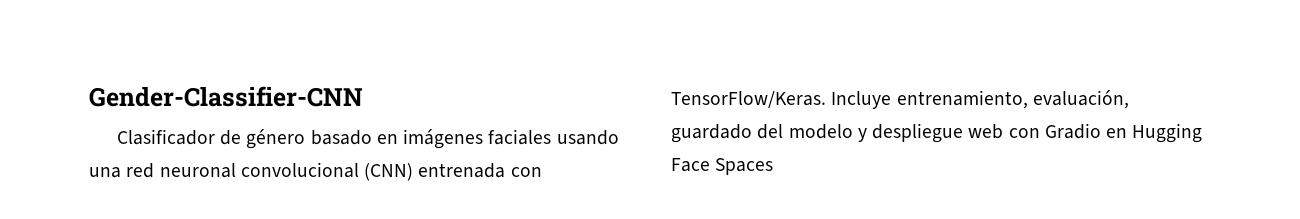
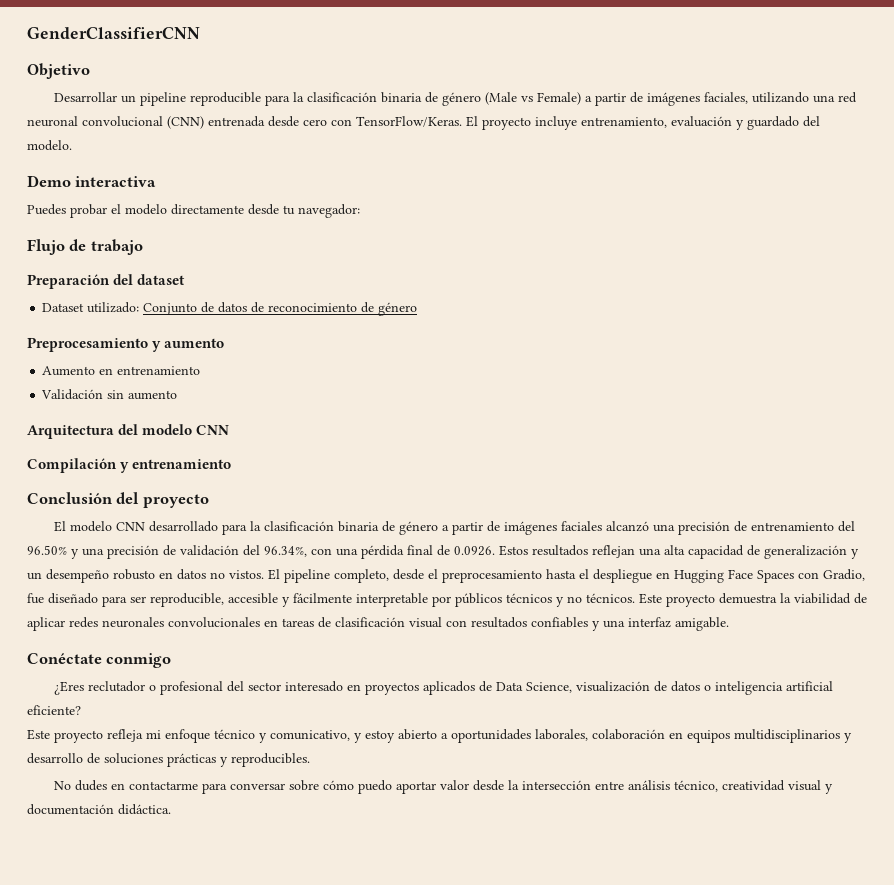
- Gender-Classifier-CNN
- Clasificador de género basado en imágenes faciales usando una red neuronal convolucional (CNN) entrenada con TensorFlow/Keras. Incluye entrenamiento, evaluación, guardado del modelo y despliegue web con Gradio en Hugging Face Spaces
+ GenderClassifierCNN
+ Objetivo
+ Desarrollar un pipeline reproducible para la clasificación binaria de género (Male vs Female) a partir de imágenes faciales, utilizando una red neuronal convolucional (CNN) entrenada desde cero con TensorFlow/Keras. El proyecto incluye entrenamiento, evaluación y guardado del modelo.
+ Demo interactiva
+ Puedes probar el modelo directamente desde tu navegador:
+ Flujo de trabajo
+ Preparación del dataset
+ Dataset utilizado: Conjunto de datos de reconocimiento de género
+ Preprocesamiento y aumento
+ Aumento en entrenamiento
+ Validación sin aumento
+ Arquitectura del modelo CNN
+ Compilación y entrenamiento
+ Conclusión del proyecto
+ El modelo CNN desarrollado para la clasificación binaria de género a partir de imágenes faciales alcanzó una precisión de entrenamiento del 96.50% y una precisión de validación del 96.34%, con una pérdida final de 0.0926. Estos resultados reflejan una alta capacidad de generalización y un desempeño robusto en datos no vistos. El pipeline completo, desde el preprocesamiento hasta el despliegue en Hugging Face Spaces con Gradio, fue diseñado para ser reproducible, accesible y fácilmente interpretable por públicos técnicos y no técnicos. Este proyecto demuestra la viabilidad de aplicar redes neuronales convolucionales en tareas de clasificación visual con resultados confiables y una interfaz amigable.
+ Conéctate conmigo
+ ¿Eres reclutador o profesional del sector interesado en proyectos aplicados de Data Science, visualización de datos o inteligencia artificial eficiente?
+ Este proyecto refleja mi enfoque técnico y comunicativo, y estoy abierto a oportunidades laborales, colaboración en equipos multidisciplinarios y desarrollo de soluciones prácticas y reproducibles.
+ No dudes en contactarme para conversar sobre cómo puedo aportar valor desde la intersección entre análisis técnico, creatividad visual y documentación didáctica.

